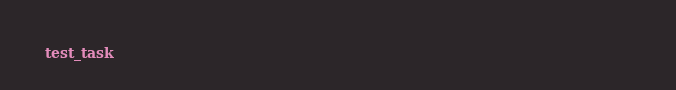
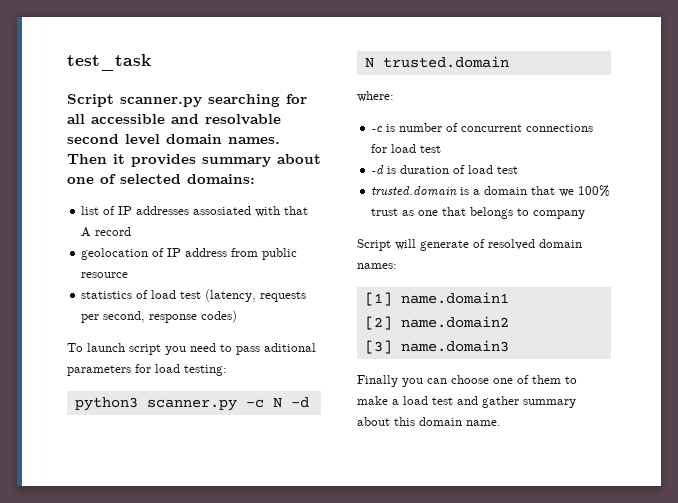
+ Script scanner.py searching for all accessible and resolvable second level domain names. Then it provides summary about one of selected domains:
+ list of IP addresses assosiated with that A record
+ geolocation of IP address from public resource
+ statistics of load test (latency, requests per second, response codes)
+ To launch script you need to pass aditional parameters for load testing:
+ python3 scanner.py -c N -d N trusted.domain
+ where:
+ -c is number of concurrent connections for load test
+ -d is duration of load test
+ trusted.domain is a domain that we 100% trust as one that belongs to company
+ Script will generate of resolved domain names:
+ [1] name.domain1
+ [2] name.domain2
+ [3] name.domain3
+ Finally you can choose one of them to make a load test and gather summary about this domain name.

